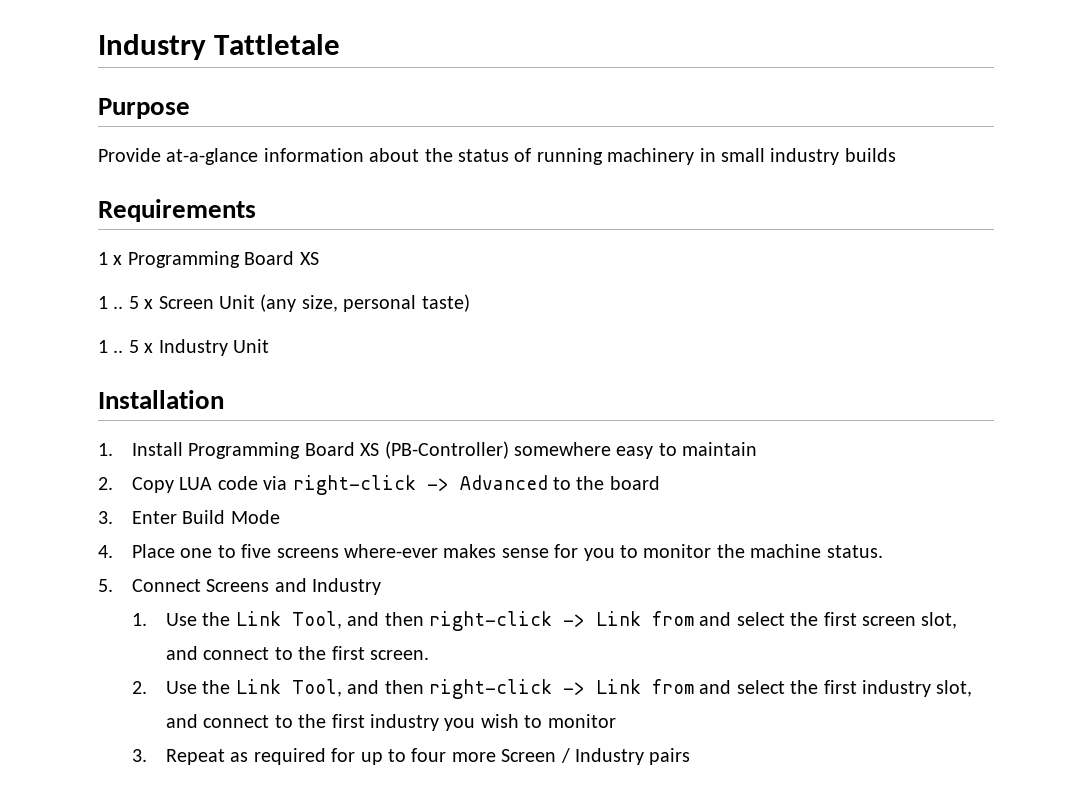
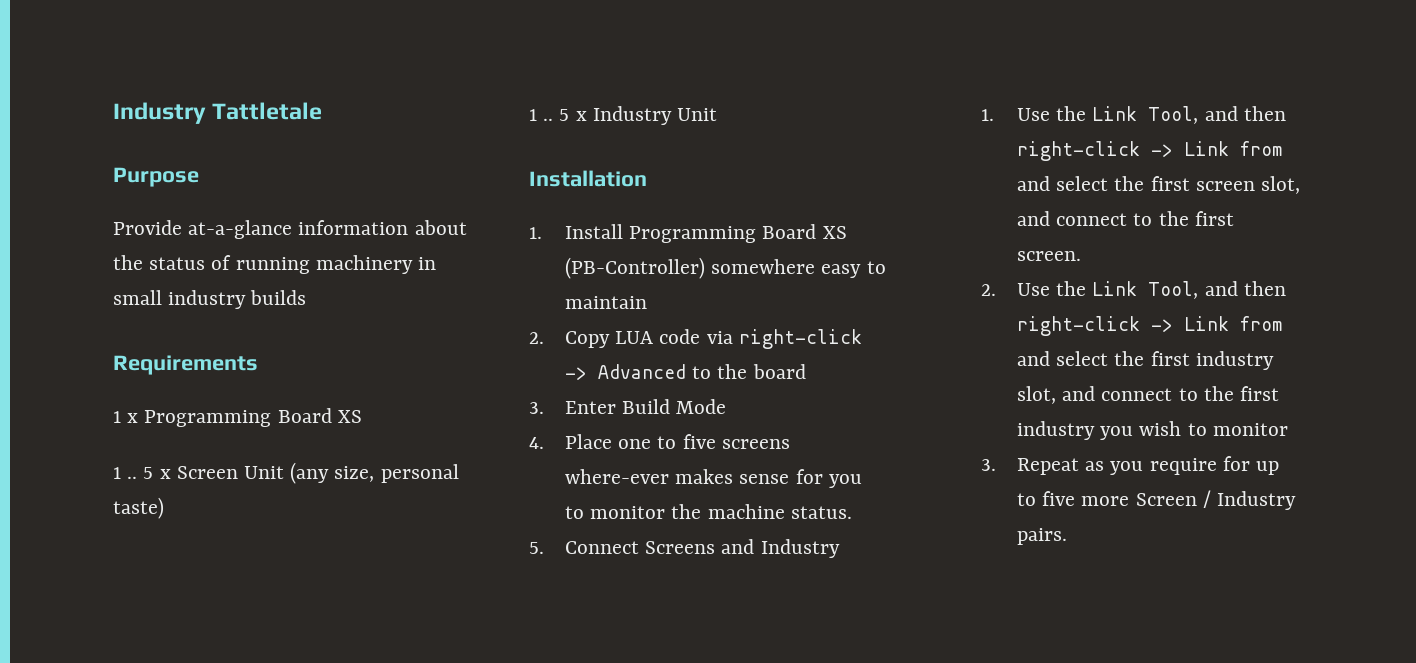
- 3. Repeat as required for up to four more Screen / Industry pairs
+ 3. Repeat as you require for up to five more Screen / Industry pairs.

